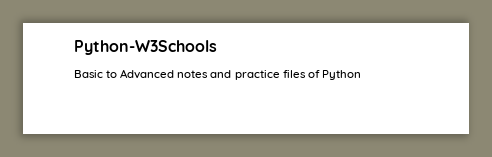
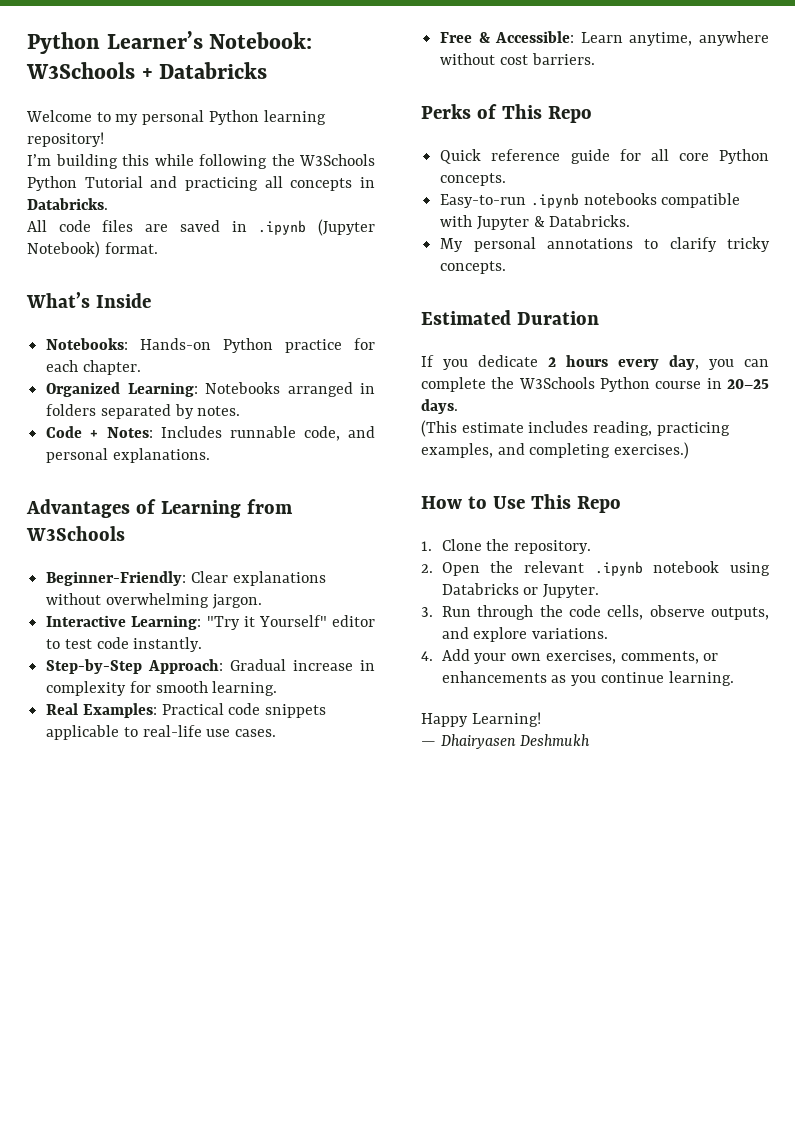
- Python-W3Schools
- Basic to Advanced notes and practice files of Python
+ Python Learner’s Notebook: W3Schools + Databricks
+ Welcome to my personal Python learning repository!
+ I’m building this while following the W3Schools Python Tutorial and practicing all concepts in Databricks.
+ All code files are saved in .ipynb (Jupyter Notebook) format.
+ What’s Inside
+ Notebooks: Hands-on Python practice for each chapter.
+ Organized Learning: Notebooks arranged in folders separated by notes.
+ Code + Notes: Includes runnable code, and personal explanations.
+ Advantages of Learning from W3Schools
+ Beginner-Friendly: Clear explanations without overwhelming jargon.
+ Interactive Learning: "Try it Yourself" editor to test code instantly.
+ Step-by-Step Approach: Gradual increase in complexity for smooth learning.
+ Real Examples: Practical code snippets applicable to real-life use cases.
+ Free & Accessible: Learn anytime, anywhere without cost barriers.
+ Perks of This Repo
+ Quick reference guide for all core Python concepts.
+ Easy-to-run .ipynb notebooks compatible with Jupyter & Databricks.
+ My personal annotations to clarify tricky concepts.
+ Estimated Duration
+ If you dedicate 2 hours every day, you can complete the W3Schools Python course in 20–25 days.
+ (This estimate includes reading, practicing examples, and completing exercises.)
+ How to Use This Repo
+ 1. Clone the repository.
+ 2. Open the relevant .ipynb notebook using Databricks or Jupyter.
+ 3. Run through the code cells, observe outputs, and explore variations.
+ 4. Add your own exercises, comments, or enhancements as you continue learning.
+ Happy Learning!
+ — Dhairyasen Deshmukh

